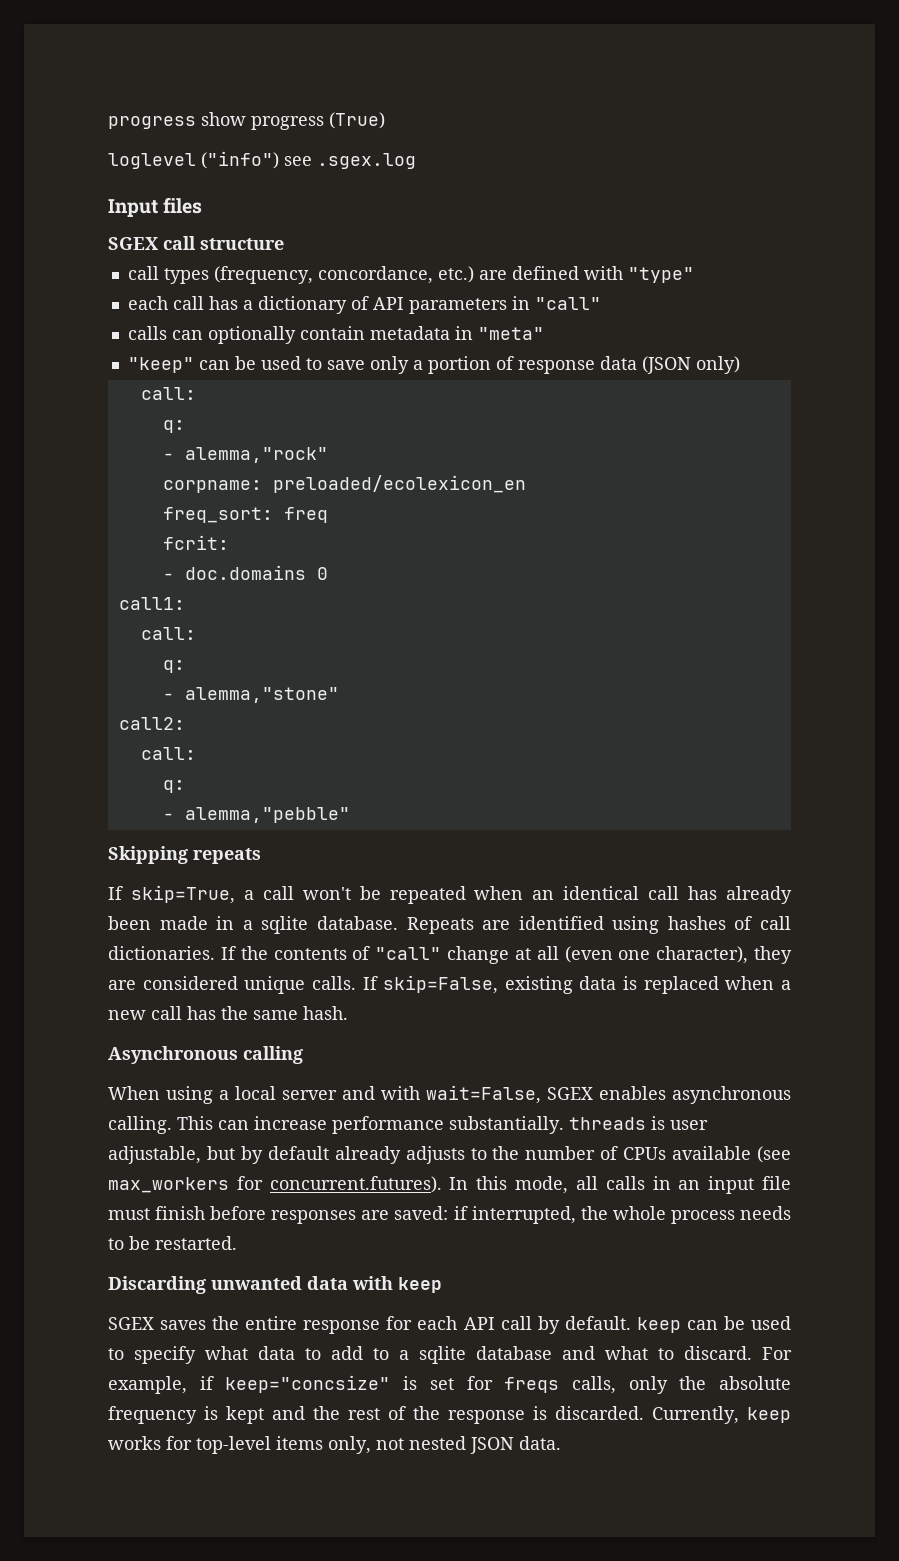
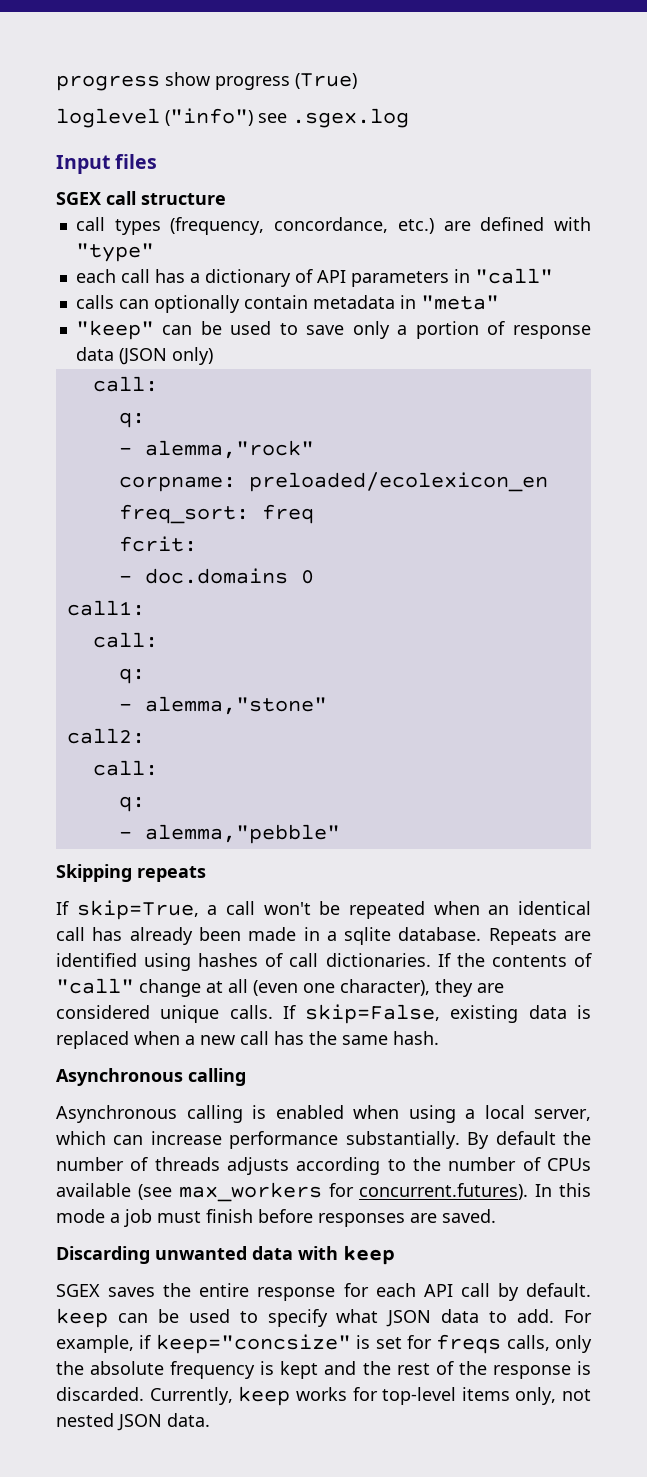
- When using a local server and with wait=False, SGEX enables asynchronous calling. This can increase performance substantially. threads is user adjustable, but by default already adjusts to the number of CPUs available (see max_workers for concurrent.futures). In this mode, all calls in an input file must finish before responses are saved: if interrupted, the whole process needs to be restarted.
+ Asynchronous calling is enabled when using a local server, which can increase performance substantially. By default the number of threads adjusts according to the number of CPUs available (see max_workers for concurrent.futures). In this mode a job must finish before responses are saved.
- SGEX saves the entire response for each API call by default. keep can be used to specify what data to add to a sqlite database and what to discard.
+ SGEX saves the entire response for each API call by default. keep can be used to specify what JSON data to add.

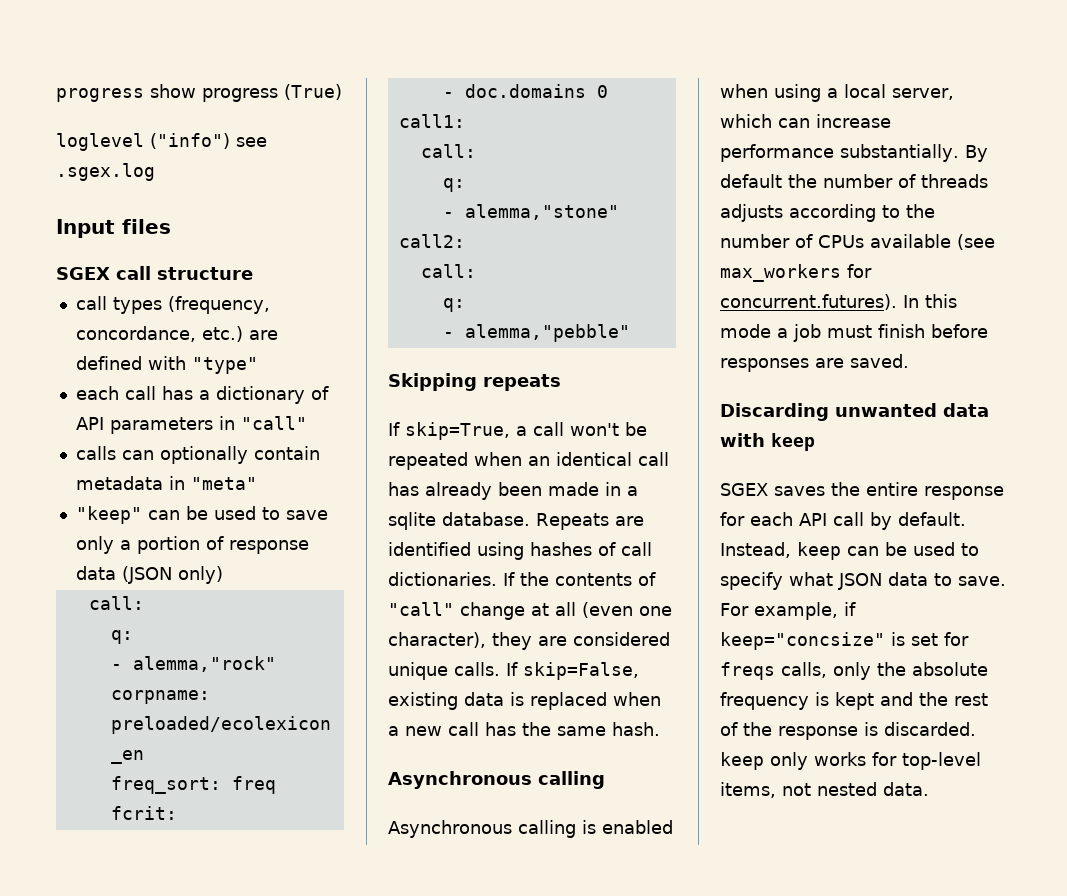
- SGEX saves the entire response for each API call by default. keep can be used to specify what JSON data to add.
+ SGEX saves the entire response for each API call by default. Instead, keep can be used to specify what JSON data to save.
- For example, if keep="concsize" is set for freqs calls, only the absolute frequency is kept and the rest of the response is discarded. Currently, keep works for top-level items only, not nested JSON data.
+ For example, if keep="concsize" is set for freqs calls, only the absolute frequency is kept and the rest of the response is discarded. keep only works for top-level items, not nested data.

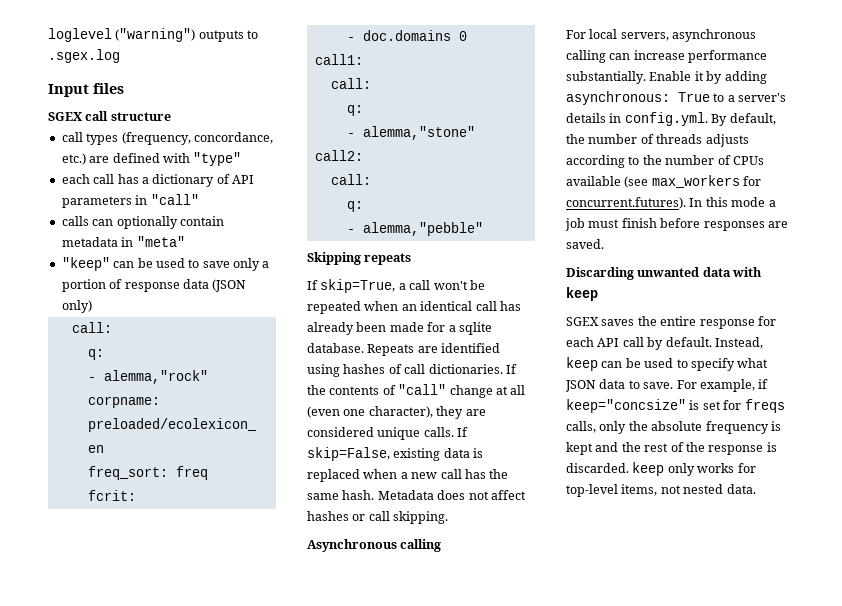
- progress show progress (True)
- loglevel ("info") see .sgex.log
+ loglevel ("warning") outputs to .sgex.log
- If skip=True, a call won't be repeated when an identical call has already been made in a sqlite database.
+ If skip=True, a call won't be repeated when an identical call has already been made for a sqlite database.
- If skip=False, existing data is replaced when a new call has the same hash.
+ If skip=False, existing data is replaced when a new call has the same hash. Metadata does not affect hashes or call skipping.
  Asynchronous calling
- Asynchronous calling is enabled when using a local server, which can increase performance substantially. By default the number of threads adjusts according to the number of CPUs available (see max_workers for concurrent.futures). In this mode a job must finish before responses are saved.
+ For local servers, asynchronous calling can increase performance substantially. Enable it by adding asynchronous: True to a server's details in config.yml. By default, the number of threads adjusts according to the number of CPUs available (see max_workers for concurrent.futures). In this mode a job must finish before responses are saved.

